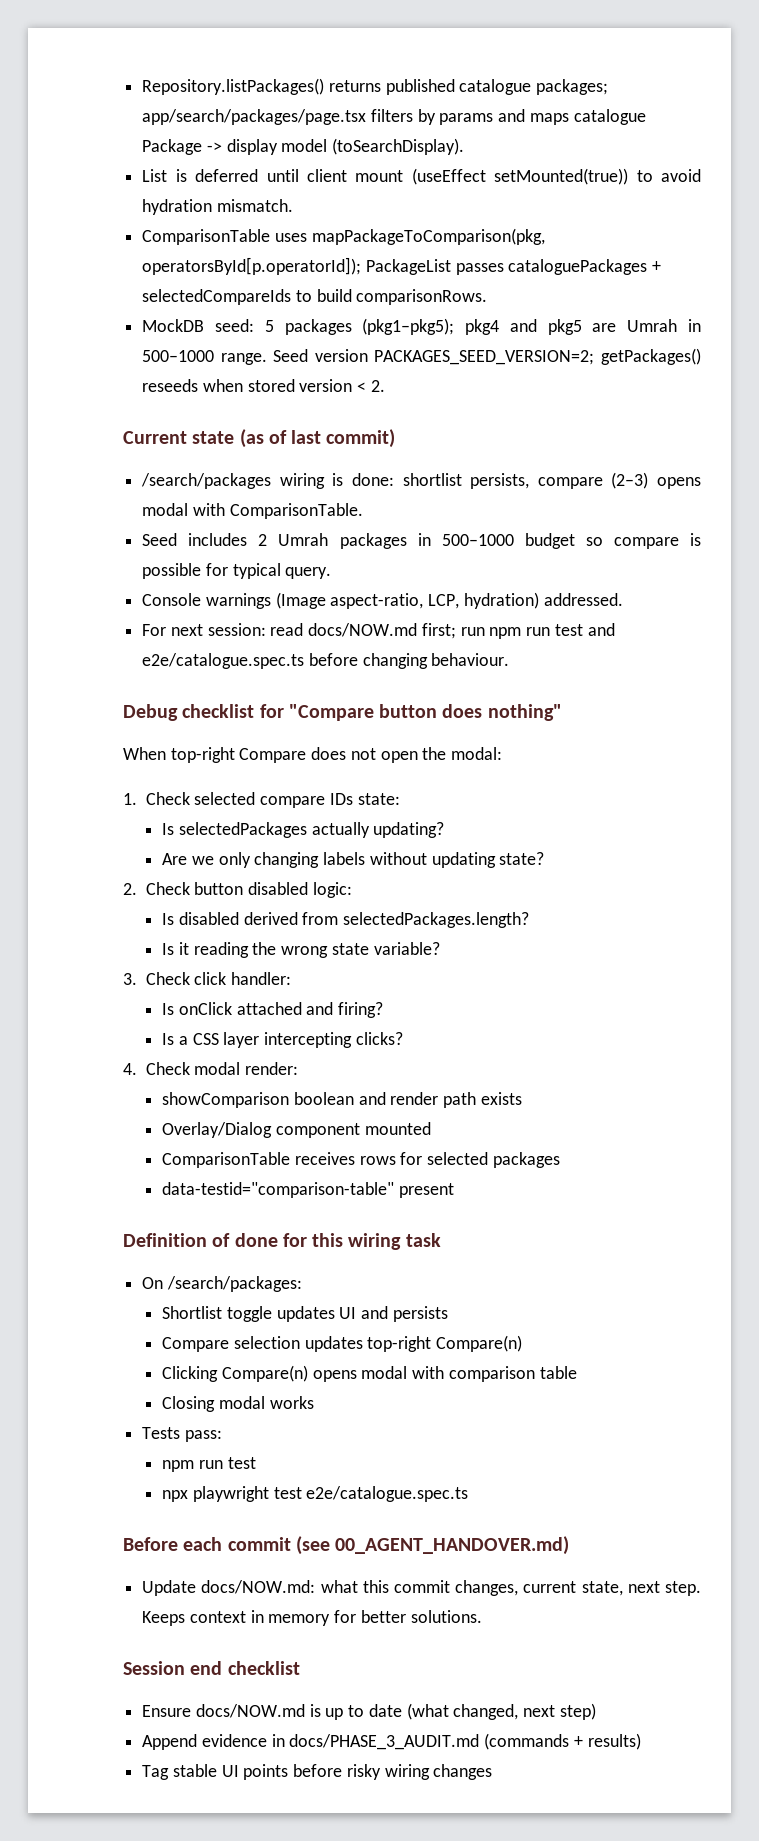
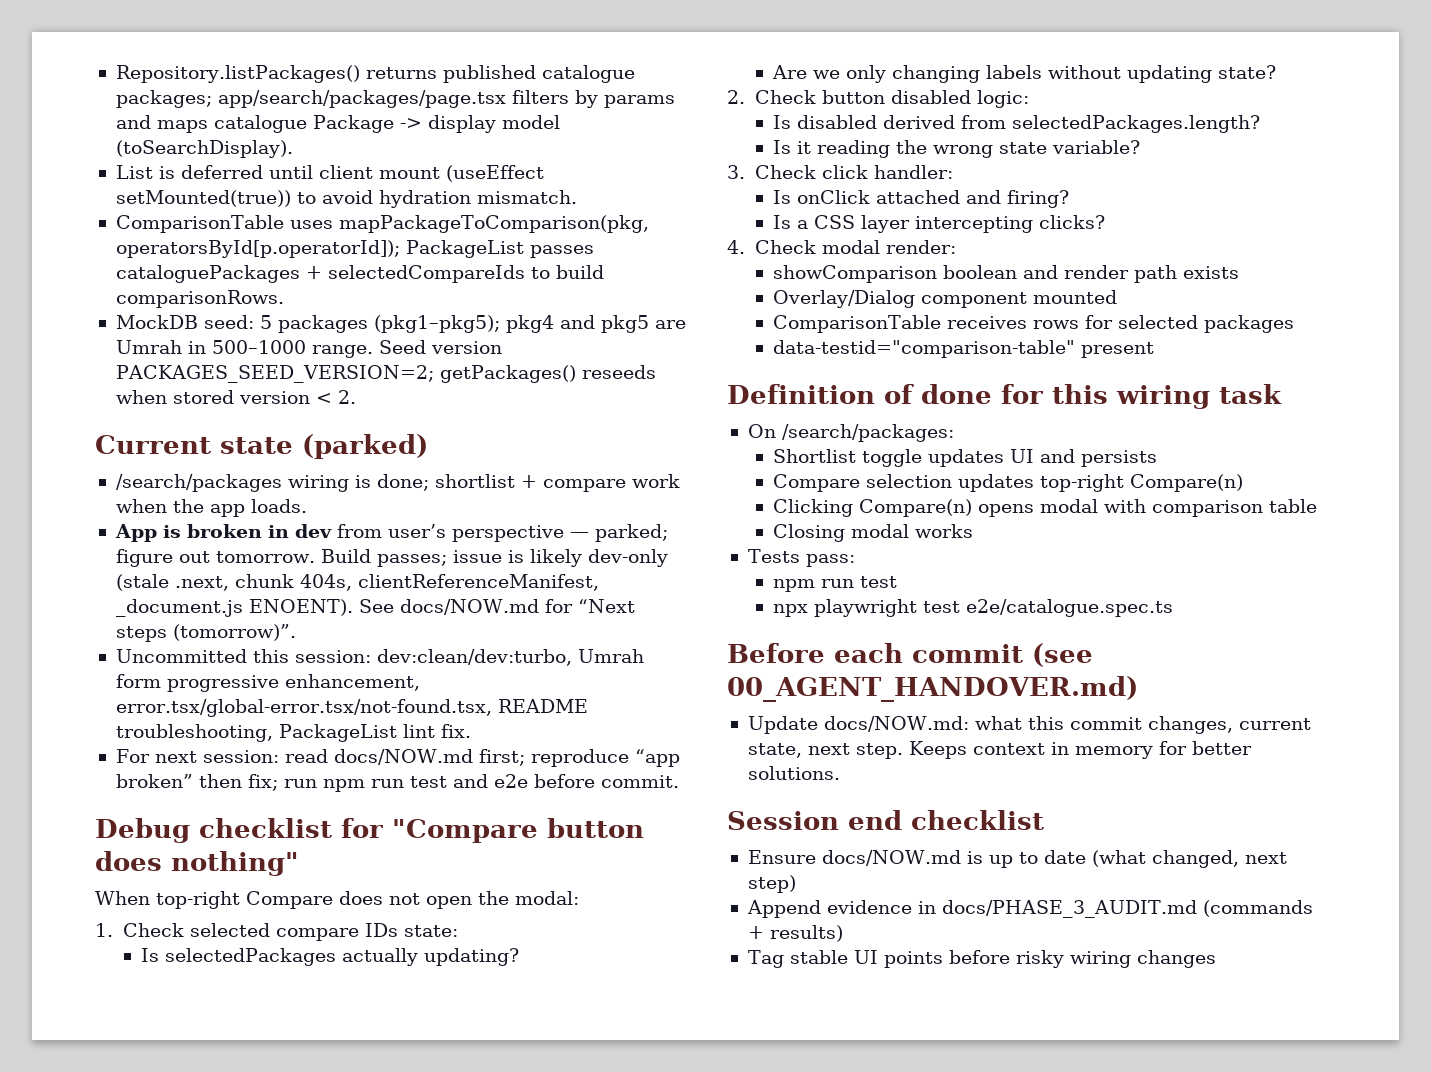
- Current state (as of last commit)
+ Current state (parked)
- /search/packages wiring is done: shortlist persists, compare (2–3) opens modal with ComparisonTable.
- Seed includes 2 Umrah packages in 500–1000 budget so compare is possible for typical query.
- Console warnings (Image aspect-ratio, LCP, hydration) addressed.
+ /search/packages wiring is done; shortlist + compare work when the app loads.
+ App is broken in dev from user’s perspective — parked; figure out tomorrow. Build passes; issue is likely dev-only (stale .next, chunk 404s, clientReferenceManifest, _document.js ENOENT). See docs/NOW.md for “Next steps (tomorrow)”.
+ Uncommitted this session: dev:clean/dev:turbo, Umrah form progressive enhancement, error.tsx/global-error.tsx/not-found.tsx, README troubleshooting, PackageList lint fix.
- For next session: read docs/NOW.md first; run npm run test and e2e/catalogue.spec.ts before changing behaviour.
+ For next session: read docs/NOW.md first; reproduce “app broken” then fix; run npm run test and e2e before commit.

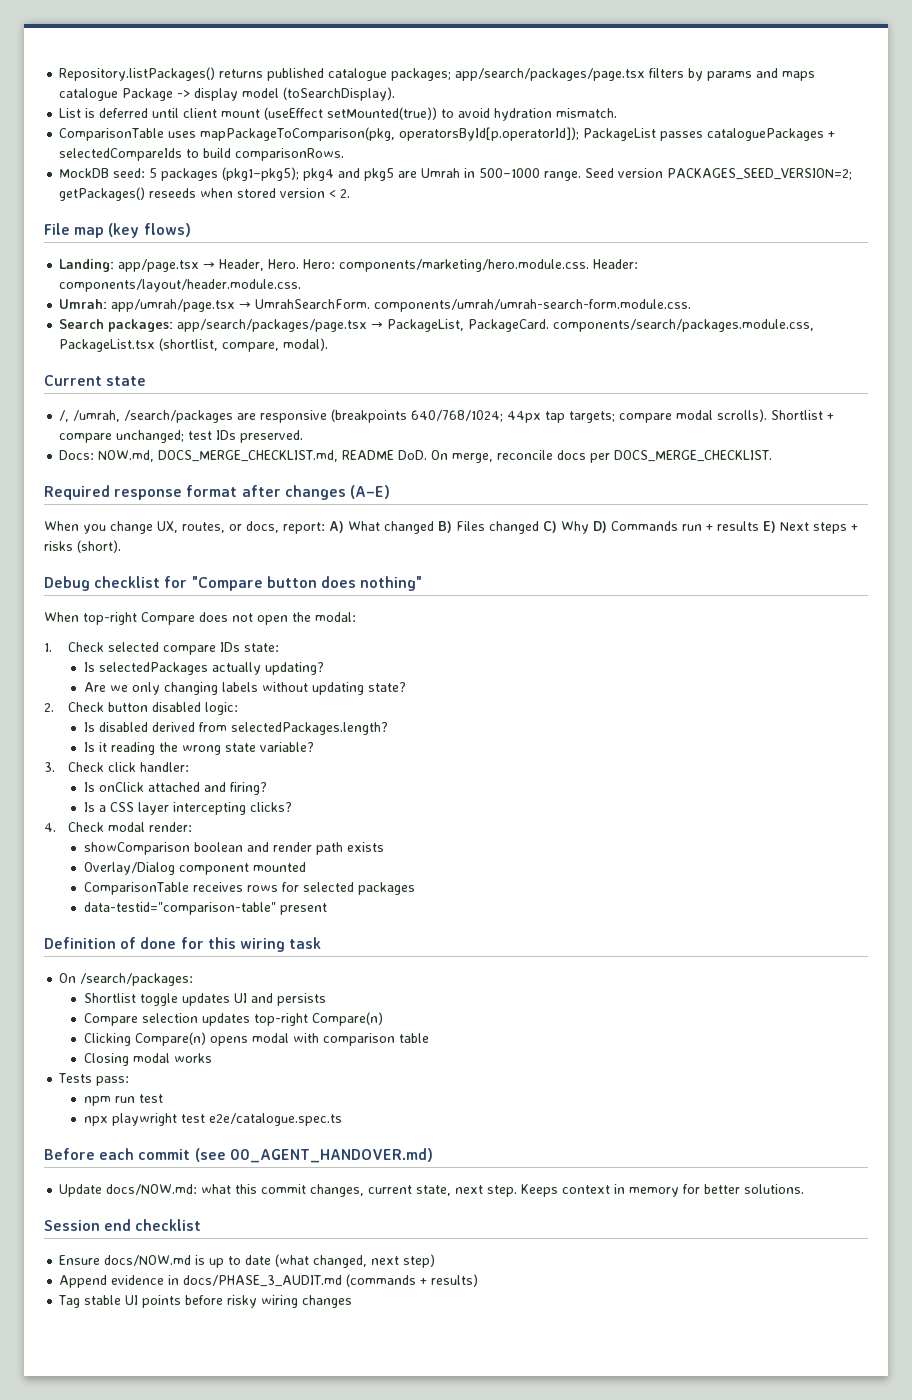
- Current state (parked)
- /search/packages wiring is done; shortlist + compare work when the app loads.
- App is broken in dev from user’s perspective — parked; figure out tomorrow. Build passes; issue is likely dev-only (stale .next, chunk 404s, clientReferenceManifest, _document.js ENOENT). See docs/NOW.md for “Next steps (tomorrow)”.
- Uncommitted this session: dev:clean/dev:turbo, Umrah form progressive enhancement, error.tsx/global-error.tsx/not-found.tsx, README troubleshooting, PackageList lint fix.
- For next session: read docs/NOW.md first; reproduce “app broken” then fix; run npm run test and e2e before commit.
+ File map (key flows)
+ Landing: app/page.tsx → Header, Hero. Hero: components/marketing/hero.module.css. Header: components/layout/header.module.css.
+ Umrah: app/umrah/page.tsx → UmrahSearchForm. components/umrah/umrah-search-form.module.css.
+ Search packages: app/search/packages/page.tsx → PackageList, PackageCard. components/search/packages.module.css, PackageList.tsx (shortlist, compare, modal).
+ Current state
+ /, /umrah, /search/packages are responsive (breakpoints 640/768/1024; 44px tap targets; compare modal scrolls). Shortlist + compare unchanged; test IDs preserved.
+ Docs: NOW.md, DOCS_MERGE_CHECKLIST.md, README DoD. On merge, reconcile docs per DOCS_MERGE_CHECKLIST.
+ Required response format after changes (A–E)
+ When you change UX, routes, or docs, report: A) What changed B) Files changed C) Why D) Commands run + results E) Next steps + risks (short).

